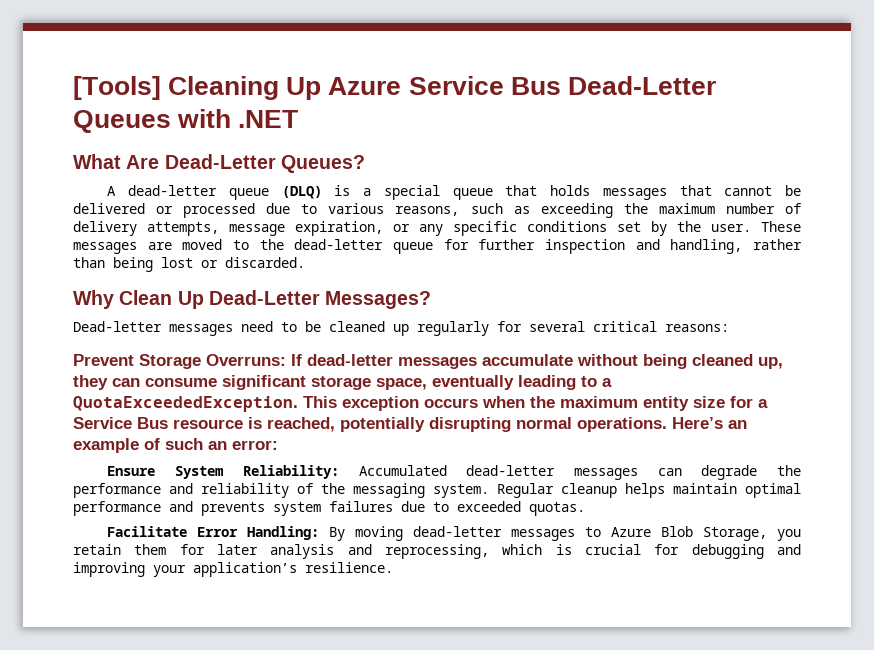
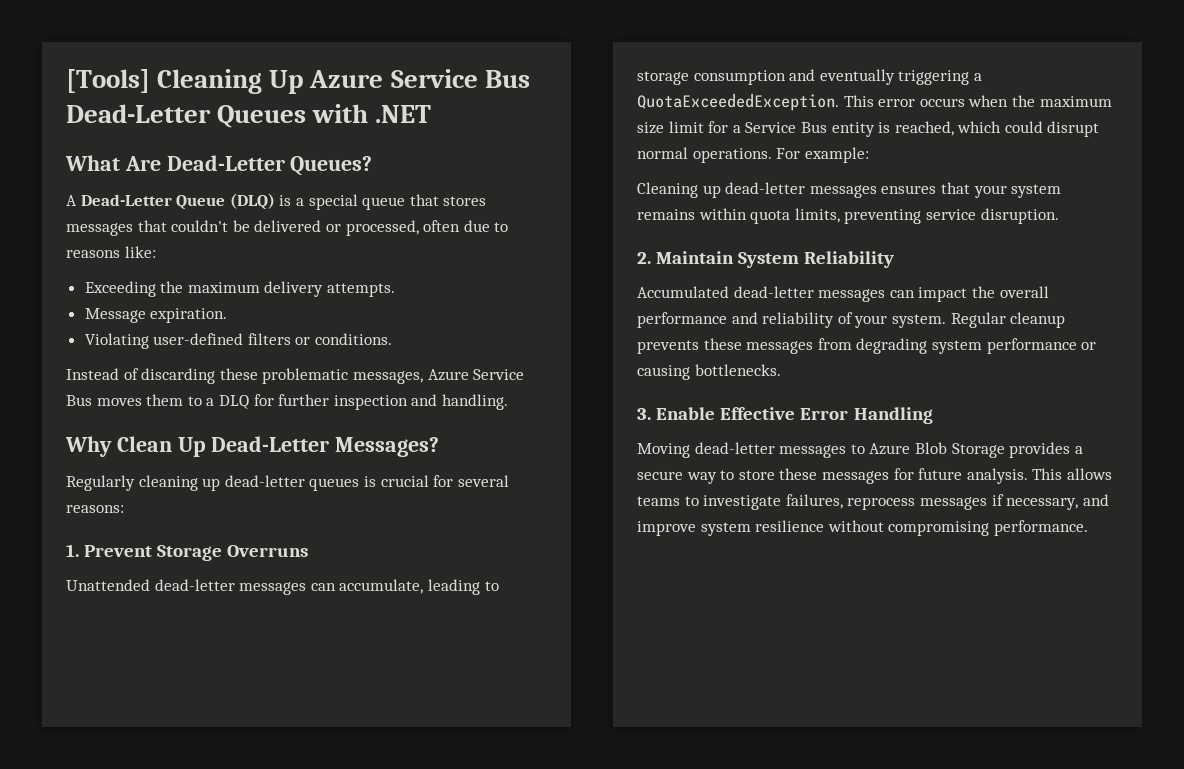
- A dead-letter queue (DLQ) is a special queue that holds messages that cannot be delivered or processed due to various reasons, such as exceeding the maximum number of delivery attempts, message expiration, or any specific conditions set by the user. These messages are moved to the dead-letter queue for further inspection and handling, rather than being lost or discarded.
+ A Dead-Letter Queue (DLQ) is a special queue that stores messages that couldn't be delivered or processed, often due to reasons like:
+ Exceeding the maximum delivery attempts.
+ Message expiration.
+ Violating user-defined filters or conditions.
+ Instead of discarding these problematic messages, Azure Service Bus moves them to a DLQ for further inspection and handling.
- Dead-letter messages need to be cleaned up regularly for several critical reasons:
+ Regularly cleaning up dead-letter queues is crucial for several reasons:
- Prevent Storage Overruns: If dead-letter messages accumulate without being cleaned up, they can consume significant storage space, eventually leading to a QuotaExceededException.
+ 1. Prevent Storage Overruns
+ Unattended dead-letter messages can accumulate, leading to storage consumption and eventually triggering a QuotaExceededException.
- This exception occurs when the maximum entity size for a Service Bus resource is reached, potentially disrupting normal operations. Here’s an example of such an error:
- Ensure System Reliability: Accumulated dead-letter messages can degrade the performance and reliability of the messaging system.
+ This error occurs when the maximum size limit for a Service Bus entity is reached, which could disrupt normal operations. For example:
+ Cleaning up dead-letter messages ensures that your system remains within quota limits, preventing service disruption.
+ 2. Maintain System Reliability
+ Accumulated dead-letter messages can impact the overall performance and reliability of your system.
- Regular cleanup helps maintain optimal performance and prevents system failures due to exceeded quotas.
- Facilitate Error Handling: By moving dead-letter messages to Azure Blob Storage, you retain them for later analysis and reprocessing, which is crucial for debugging and improving your application’s resilience.
+ Regular cleanup prevents these messages from degrading system performance or causing bottlenecks.
+ 3. Enable Effective Error Handling
+ Moving dead-letter messages to Azure Blob Storage provides a secure way to store these messages for future analysis. This allows teams to investigate failures, reprocess messages if necessary, and improve system resilience without compromising performance.

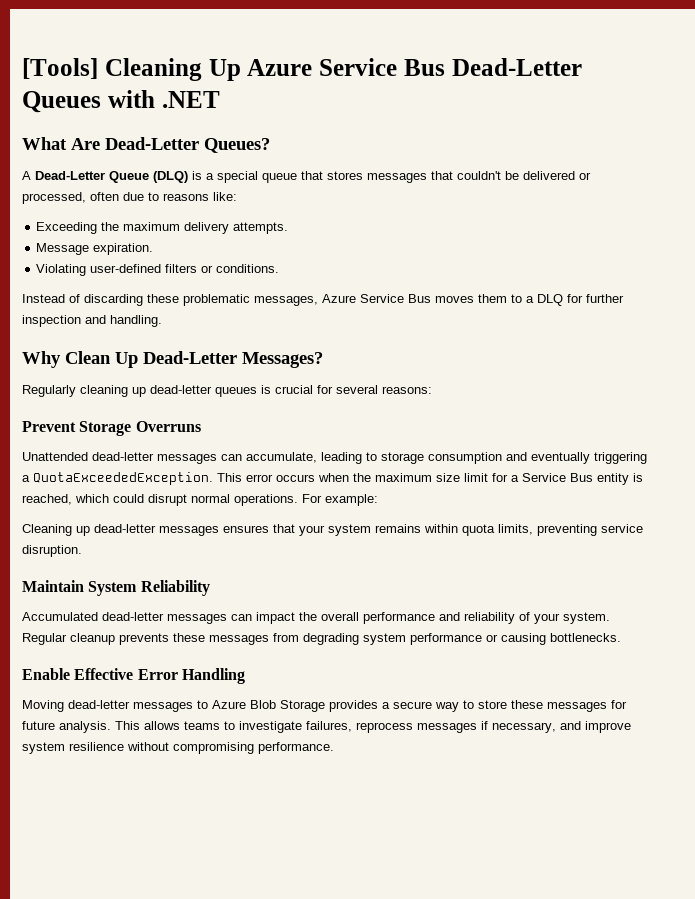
- 1. Prevent Storage Overruns
+ Prevent Storage Overruns
- 2. Maintain System Reliability
+ Maintain System Reliability
- 3. Enable Effective Error Handling
+ Enable Effective Error Handling

